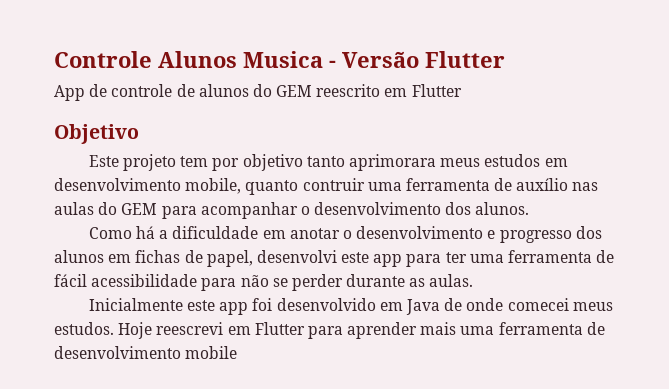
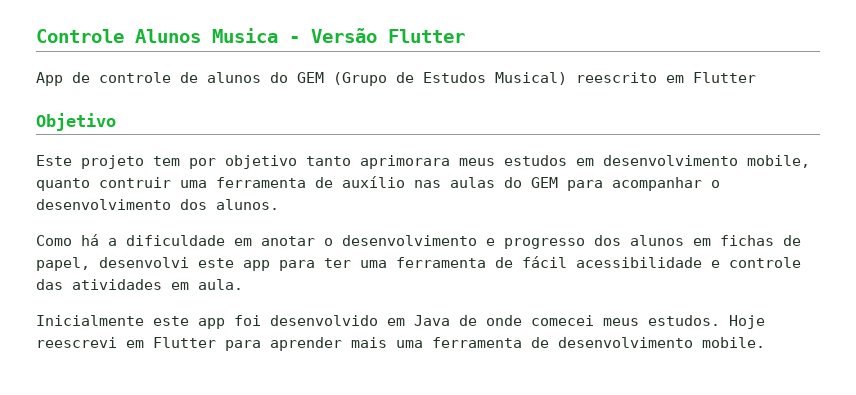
- App de controle de alunos do GEM reescrito em Flutter
+ App de controle de alunos do GEM (Grupo de Estudos Musical) reescrito em Flutter
- Como há a dificuldade em anotar o desenvolvimento e progresso dos alunos em fichas de papel, desenvolvi este app para ter uma ferramenta de fácil acessibilidade para não se perder durante as aulas.
+ Como há a dificuldade em anotar o desenvolvimento e progresso dos alunos em fichas de papel, desenvolvi este app para ter uma ferramenta de fácil acessibilidade e controle das atividades em aula.
- Hoje reescrevi em Flutter para aprender mais uma ferramenta de desenvolvimento mobile
+ Hoje reescrevi em Flutter para aprender mais uma ferramenta de desenvolvimento mobile.

